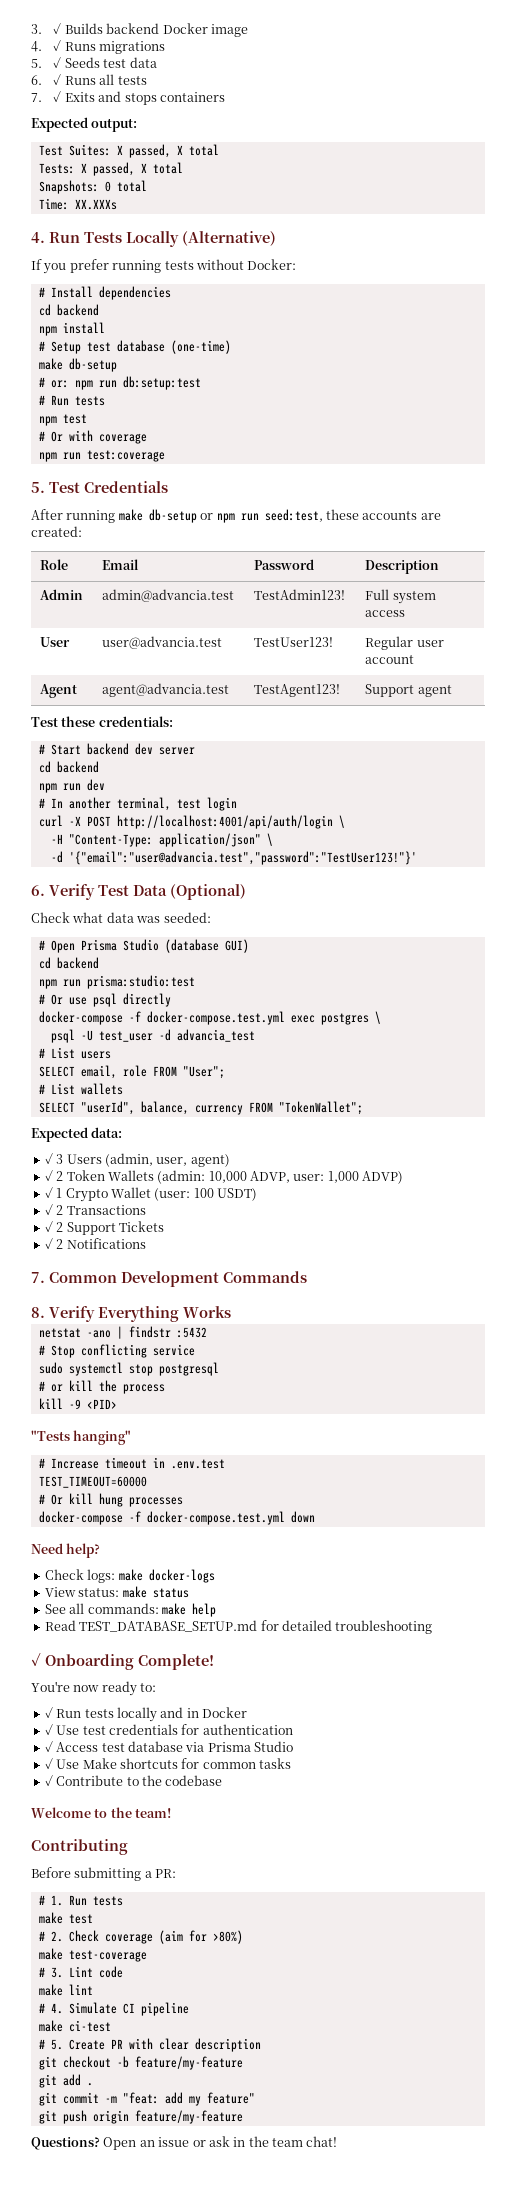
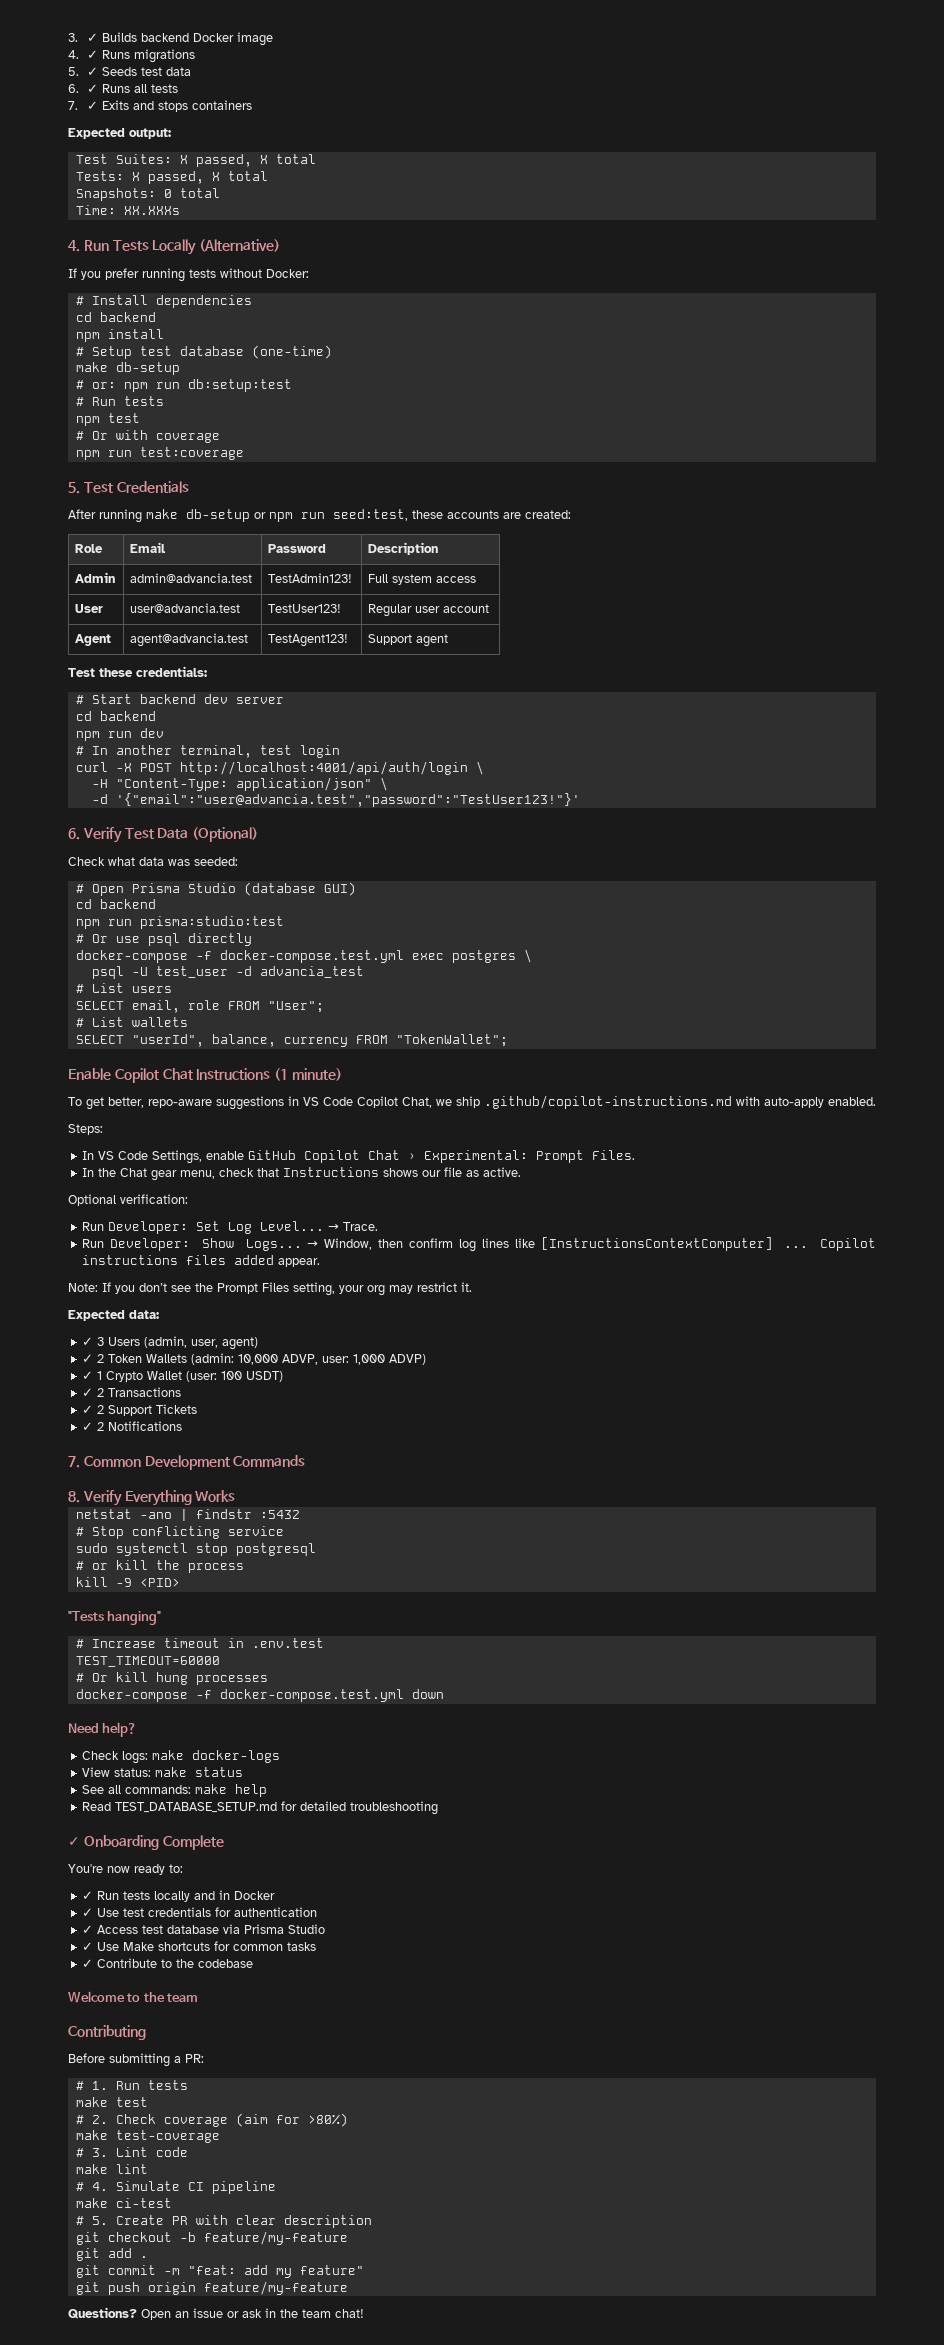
+ Enable Copilot Chat Instructions (1 minute)
+ To get better, repo-aware suggestions in VS Code Copilot Chat, we ship .github/copilot-instructions.md with auto-apply enabled.
+ Steps:
+ In VS Code Settings, enable GitHub Copilot Chat › Experimental: Prompt Files.
+ In the Chat gear menu, check that Instructions shows our file as active.
+ Optional verification:
+ Run Developer: Set Log Level... → Trace.
+ Run Developer: Show Logs... → Window, then confirm log lines like [InstructionsContextComputer] ... Copilot instructions files added appear.
+ Note: If you don’t see the Prompt Files setting, your org may restrict it.
- ✓ Onboarding Complete!
+ ✓ Onboarding Complete
- Welcome to the team!
+ Welcome to the team

